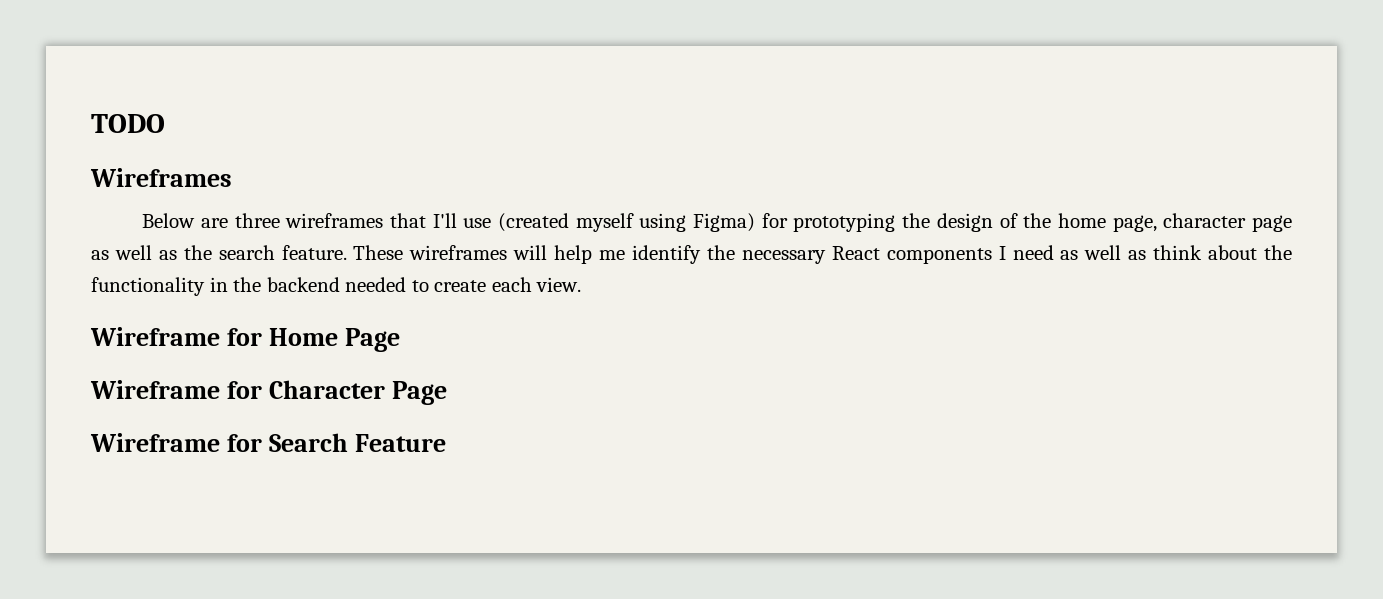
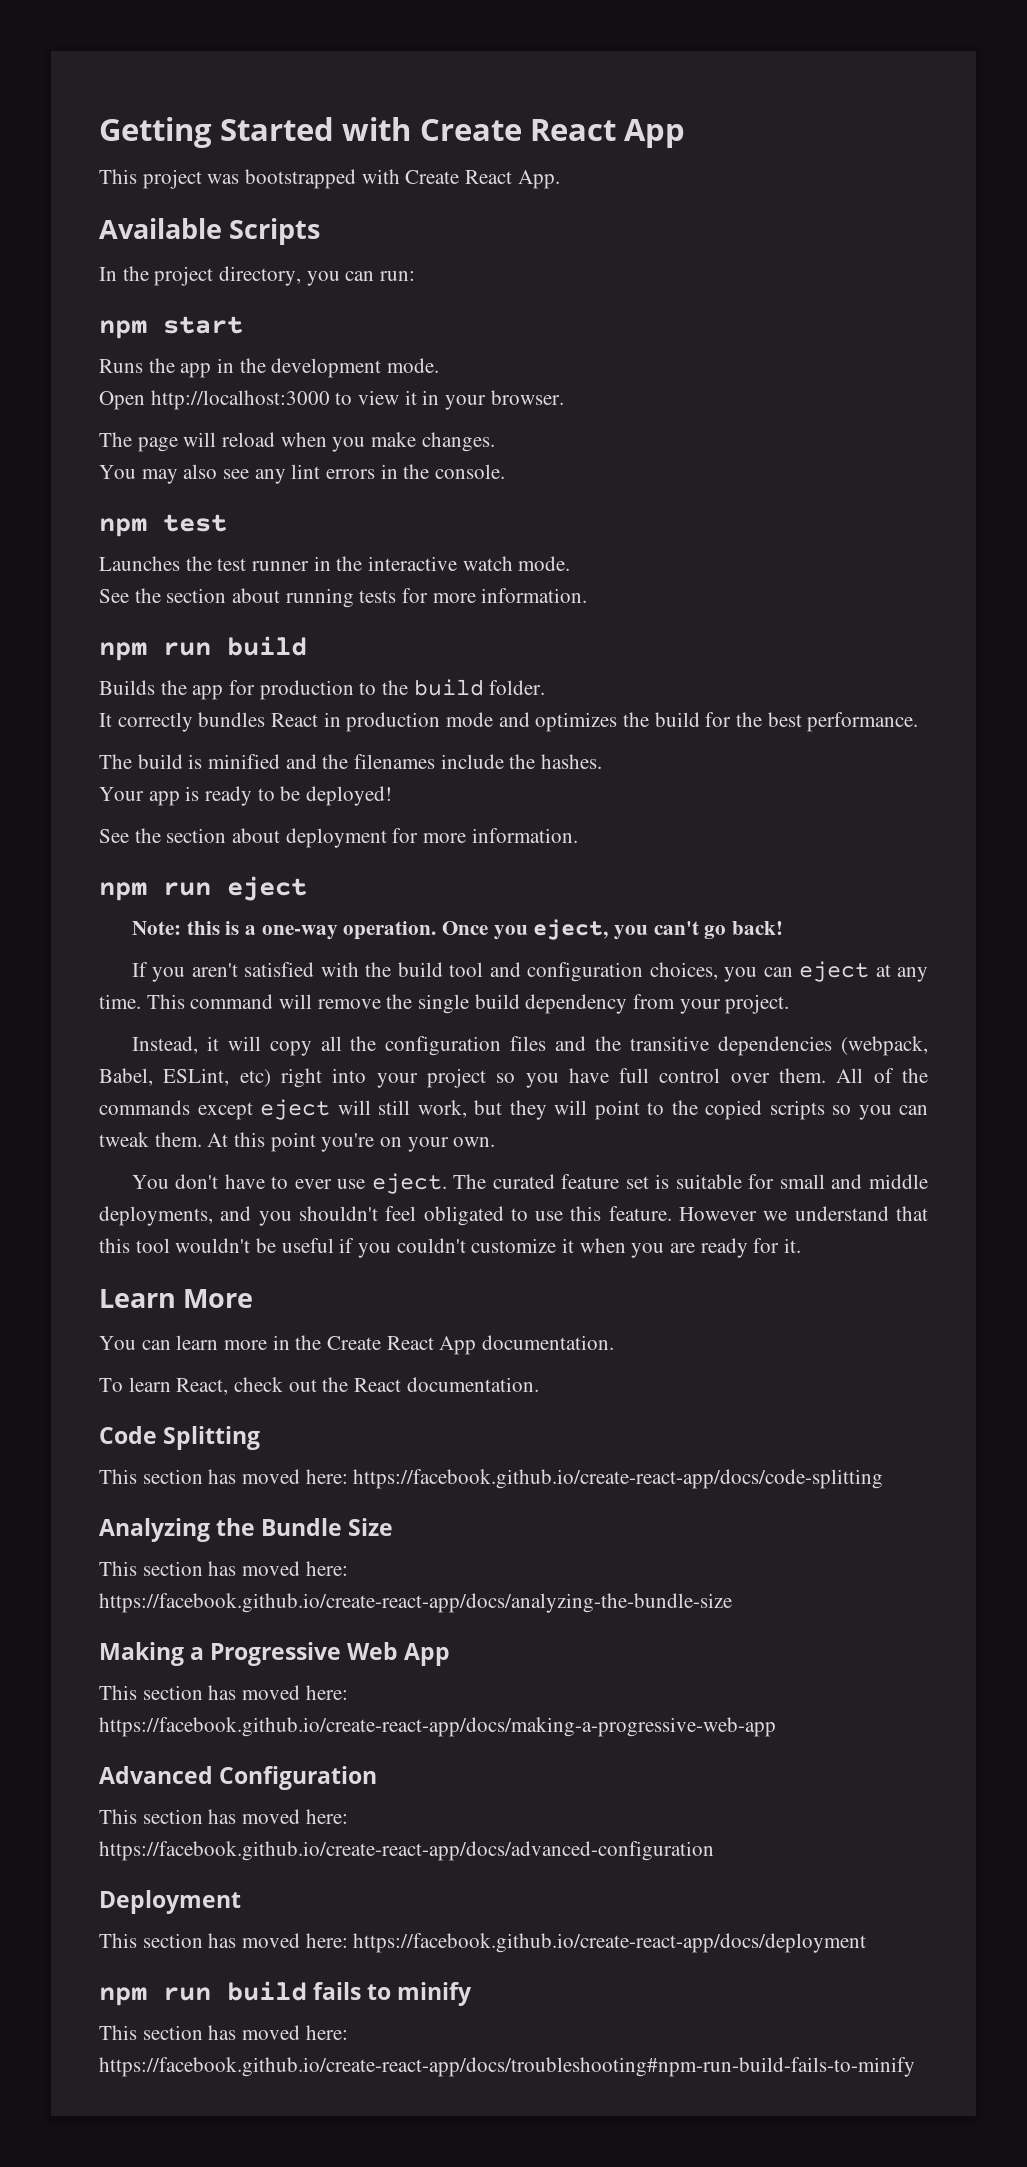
- TODO
- Wireframes
- Below are three wireframes that I'll use (created myself using Figma) for prototyping the design of the home page, character page as well as the search feature. These wireframes will help me identify the necessary React components I need as well as think about the functionality in the backend needed to create each view.
- Wireframe for Home Page
- Wireframe for Character Page
- Wireframe for Search Feature
+ Getting Started with Create React App
+ This project was bootstrapped with Create React App.
+ Available Scripts
+ In the project directory, you can run:
+ npm start
+ Runs the app in the development mode.
+ Open http://localhost:3000 to view it in your browser.
+ The page will reload when you make changes.
+ You may also see any lint errors in the console.
+ npm test
+ Launches the test runner in the interactive watch mode.
+ See the section about running tests for more information.
+ npm run build
+ Builds the app for production to the build folder.
+ It correctly bundles React in production mode and optimizes the build for the best performance.
+ The build is minified and the filenames include the hashes.
+ Your app is ready to be deployed!
+ See the section about deployment for more information.
+ npm run eject
+ Note: this is a one-way operation. Once you eject, you can't go back!
+ If you aren't satisfied with the build tool and configuration choices, you can eject at any time. This command will remove the single build dependency from your project.
+ Instead, it will copy all the configuration files and the transitive dependencies (webpack, Babel, ESLint, etc) right into your project so you have full control over them. All of the commands except eject will still work, but they will point to the copied scripts so you can tweak them. At this point you're on your own.
+ You don't have to ever use eject. The curated feature set is suitable for small and middle deployments, and you shouldn't feel obligated to use this feature. However we understand that this tool wouldn't be useful if you couldn't customize it when you are ready for it.
+ Learn More
+ You can learn more in the Create React App documentation.
+ To learn React, check out the React documentation.
+ Code Splitting
+ This section has moved here: https://facebook.github.io/create-react-app/docs/code-splitting
+ Analyzing the Bundle Size
+ This section has moved here: https://facebook.github.io/create-react-app/docs/analyzing-the-bundle-size
+ Making a Progressive Web App
+ This section has moved here: https://facebook.github.io/create-react-app/docs/making-a-progressive-web-app
+ Advanced Configuration
+ This section has moved here: https://facebook.github.io/create-react-app/docs/advanced-configuration
+ Deployment
+ This section has moved here: https://facebook.github.io/create-react-app/docs/deployment
+ npm run build fails to minify
+ This section has moved here: https://facebook.github.io/create-react-app/docs/troubleshooting#npm-run-build-fails-to-minify

